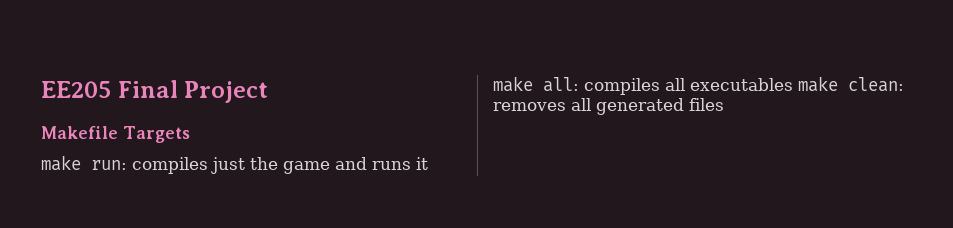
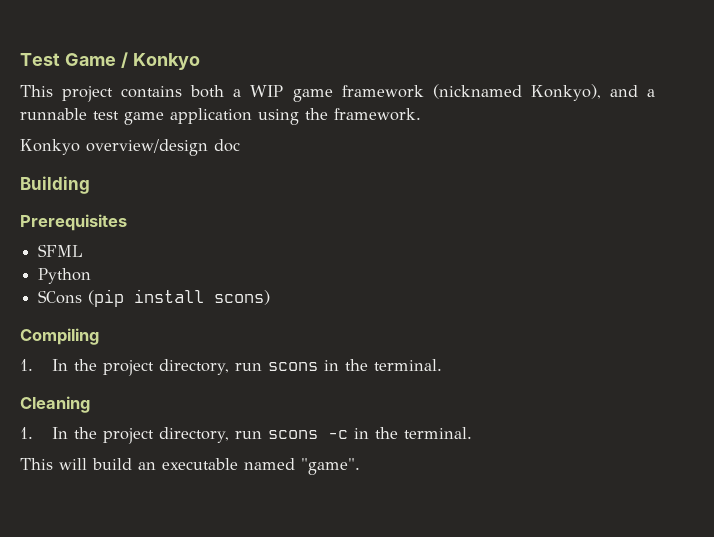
- EE205 Final Project
- Makefile Targets
- make run: compiles just the game and runs it make all: compiles all executables make clean: removes all generated files
+ Test Game / Konkyo
+ This project contains both a WIP game framework (nicknamed Konkyo), and a runnable test game application using the framework.
+ Konkyo overview/design doc
+ Building
+ Prerequisites
+ SFML
+ Python
+ SCons (pip install scons)
+ Compiling
+ 1. In the project directory, run scons in the terminal.
+ Cleaning
+ 1. In the project directory, run scons -c in the terminal.
+ This will build an executable named "game".

